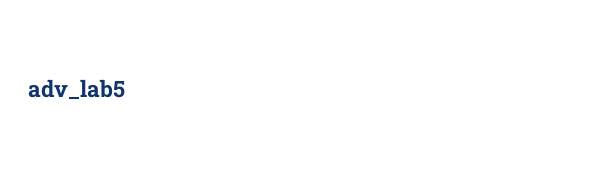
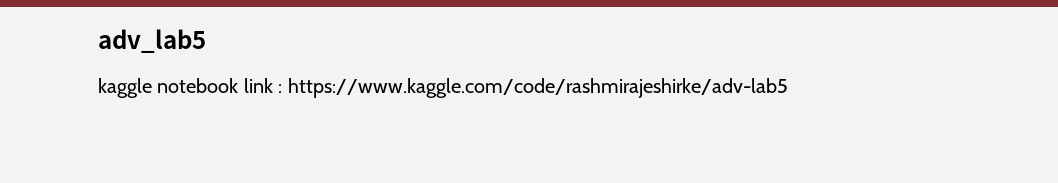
+ kaggle notebook link : https://www.kaggle.com/code/rashmirajeshirke/adv-lab5

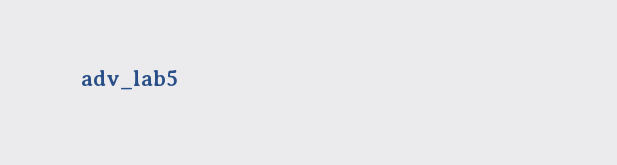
- kaggle notebook link : https://www.kaggle.com/code/rashmirajeshirke/adv-lab5

